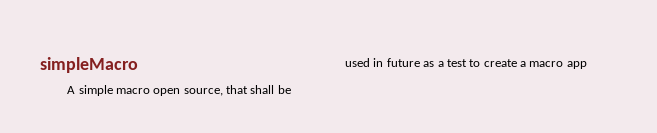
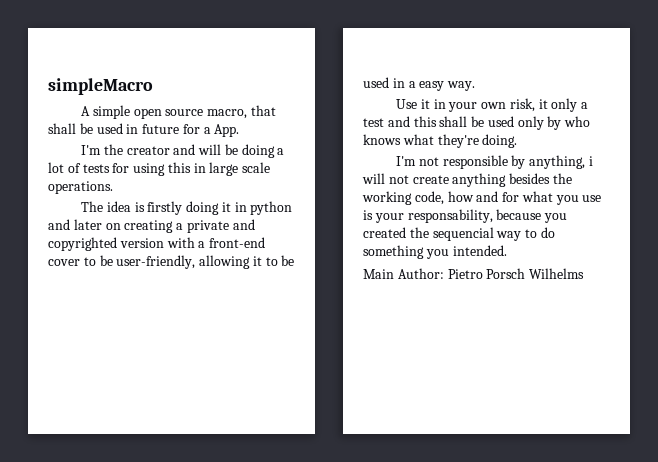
- A simple macro open source, that shall be used in future as a test to create a macro app
+ A simple open source macro, that shall be used in future for a App.
+ I'm the creator and will be doing a lot of tests for using this in large scale operations.
+ The idea is firstly doing it in python and later on creating a private and copyrighted version with a front-end cover to be user-friendly, allowing it to be used in a easy way.
+ Use it in your own risk, it only a test and this shall be used only by who knows what they're doing.
+ I'm not responsible by anything, i will not create anything besides the working code, how and for what you use is your responsability, because you created the sequencial way to do something you intended.
+ Main Author: Pietro Porsch Wilhelms

